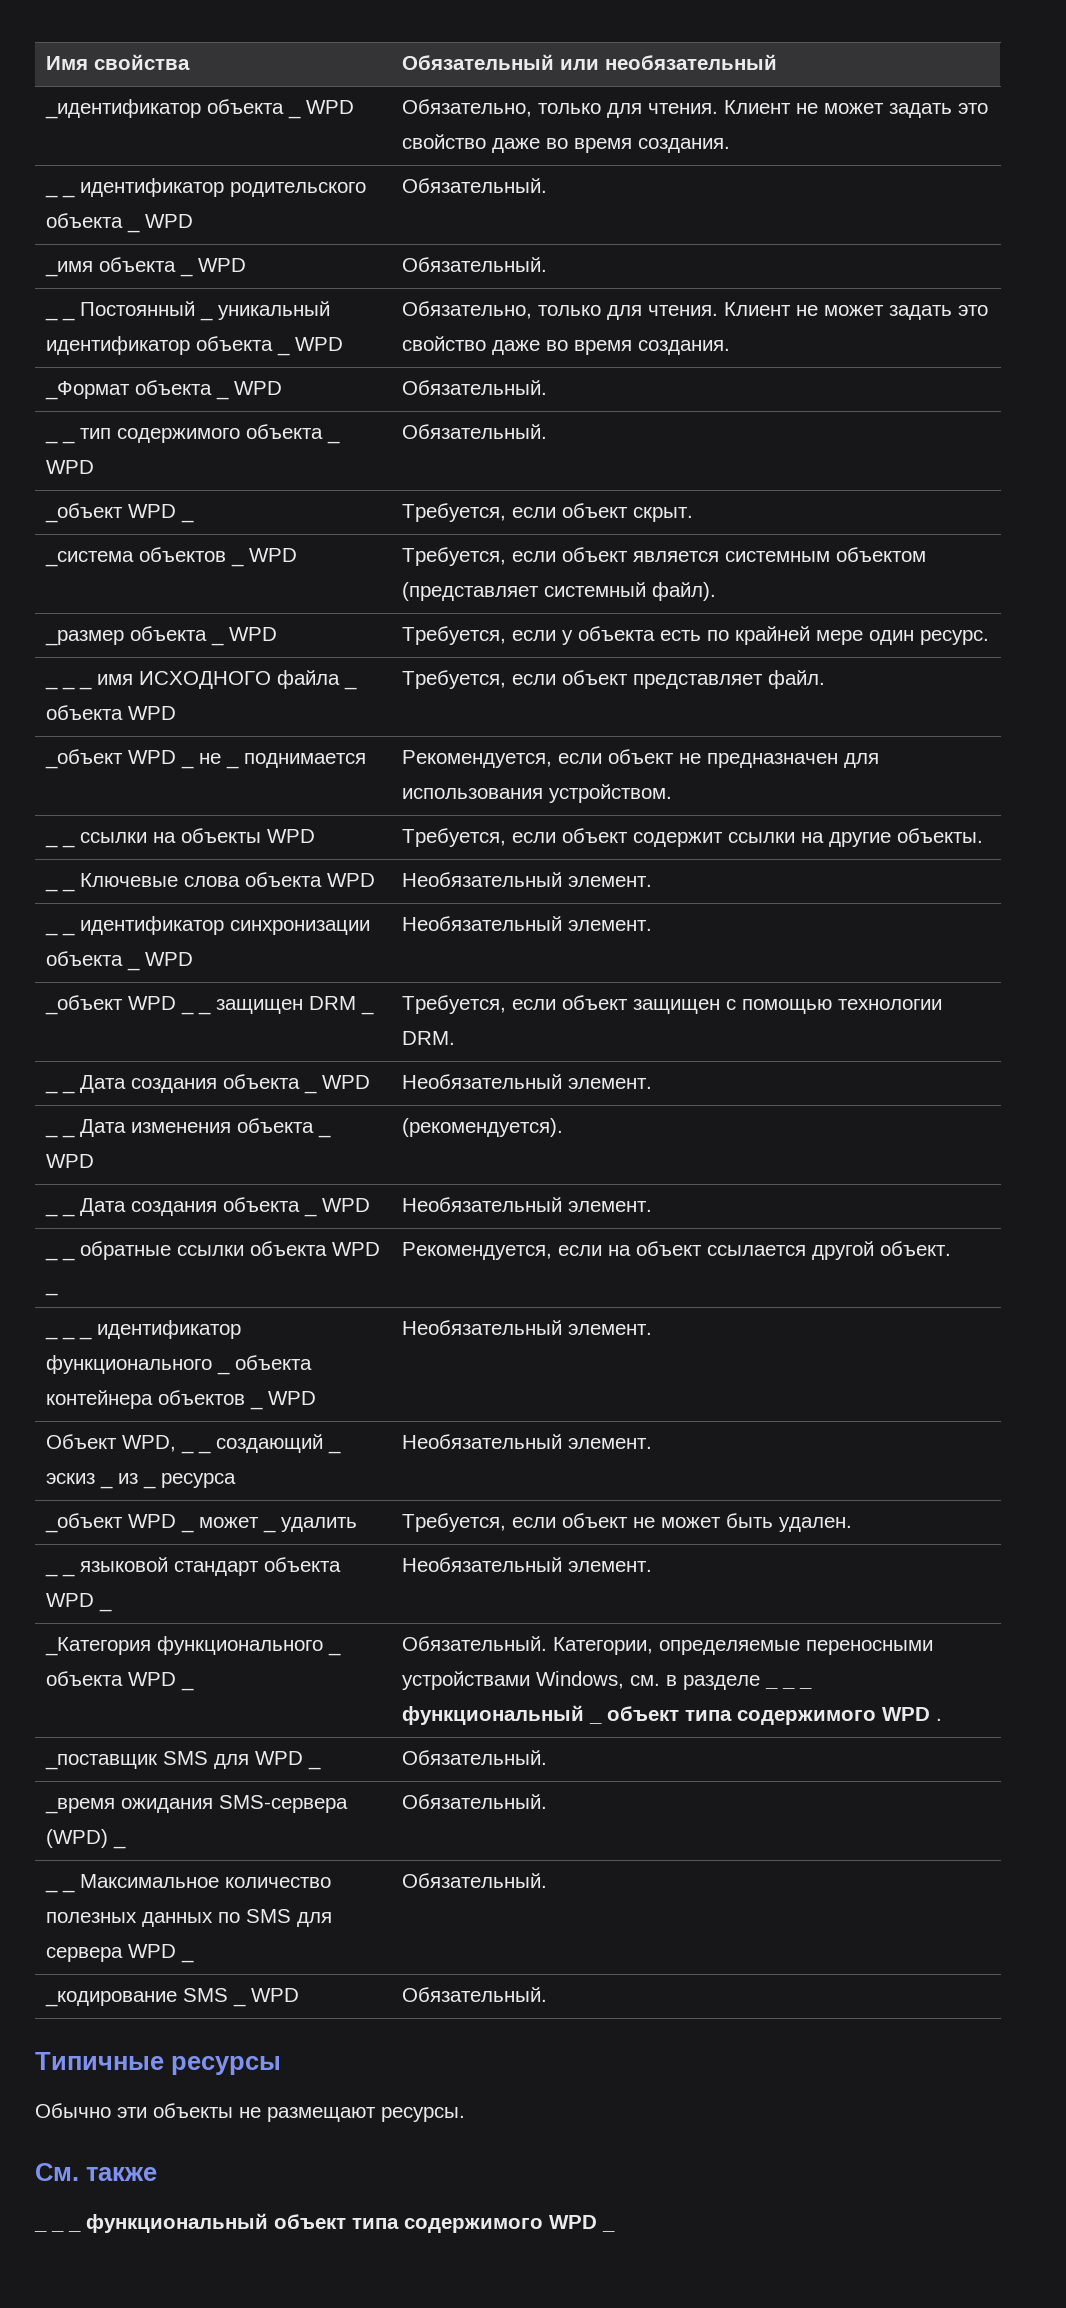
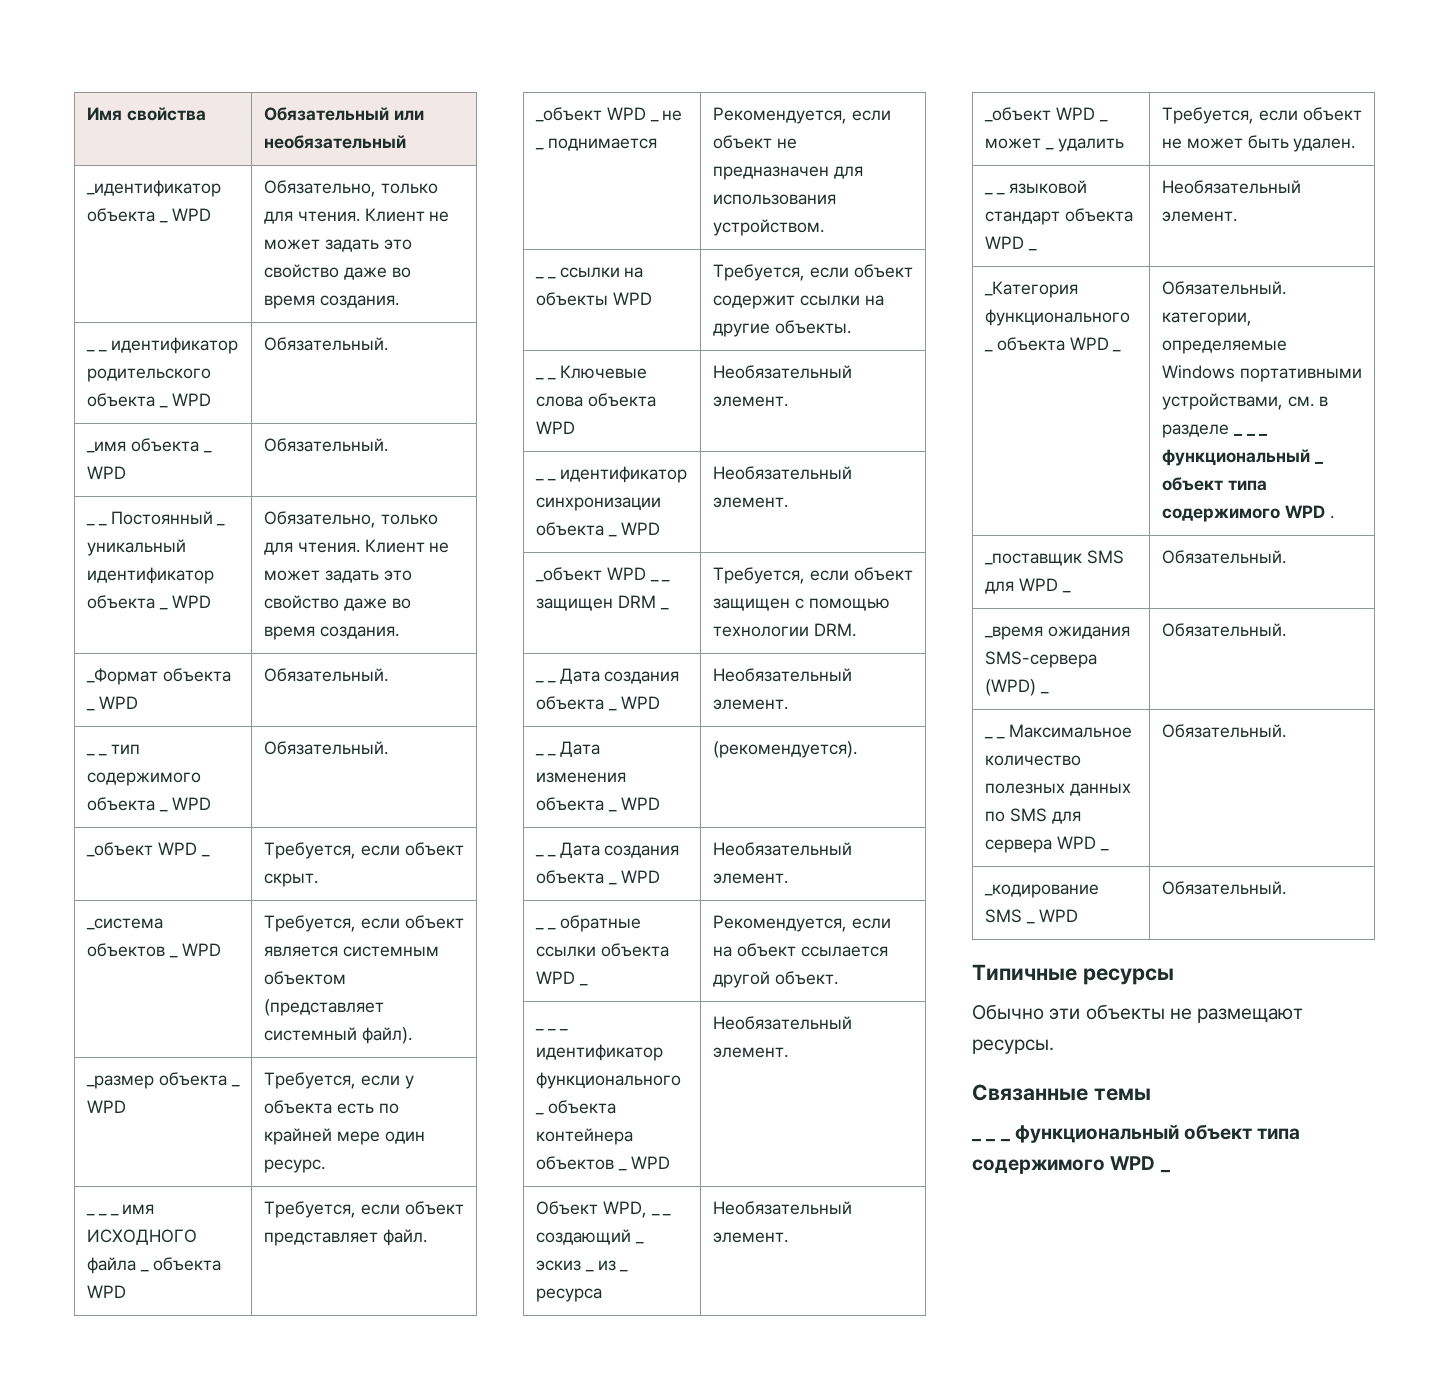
- _Категория функционального _ объекта WPD _ | Обязательный. Категории, определяемые переносными устройствами Windows, см. в разделе _ _ _ функциональный _ объект типа содержимого WPD .
+ _Категория функционального _ объекта WPD _ | Обязательный. категории, определяемые Windows портативными устройствами, см. в разделе _ _ _ функциональный _ объект типа содержимого WPD .
- См. также
+ Связанные темы

